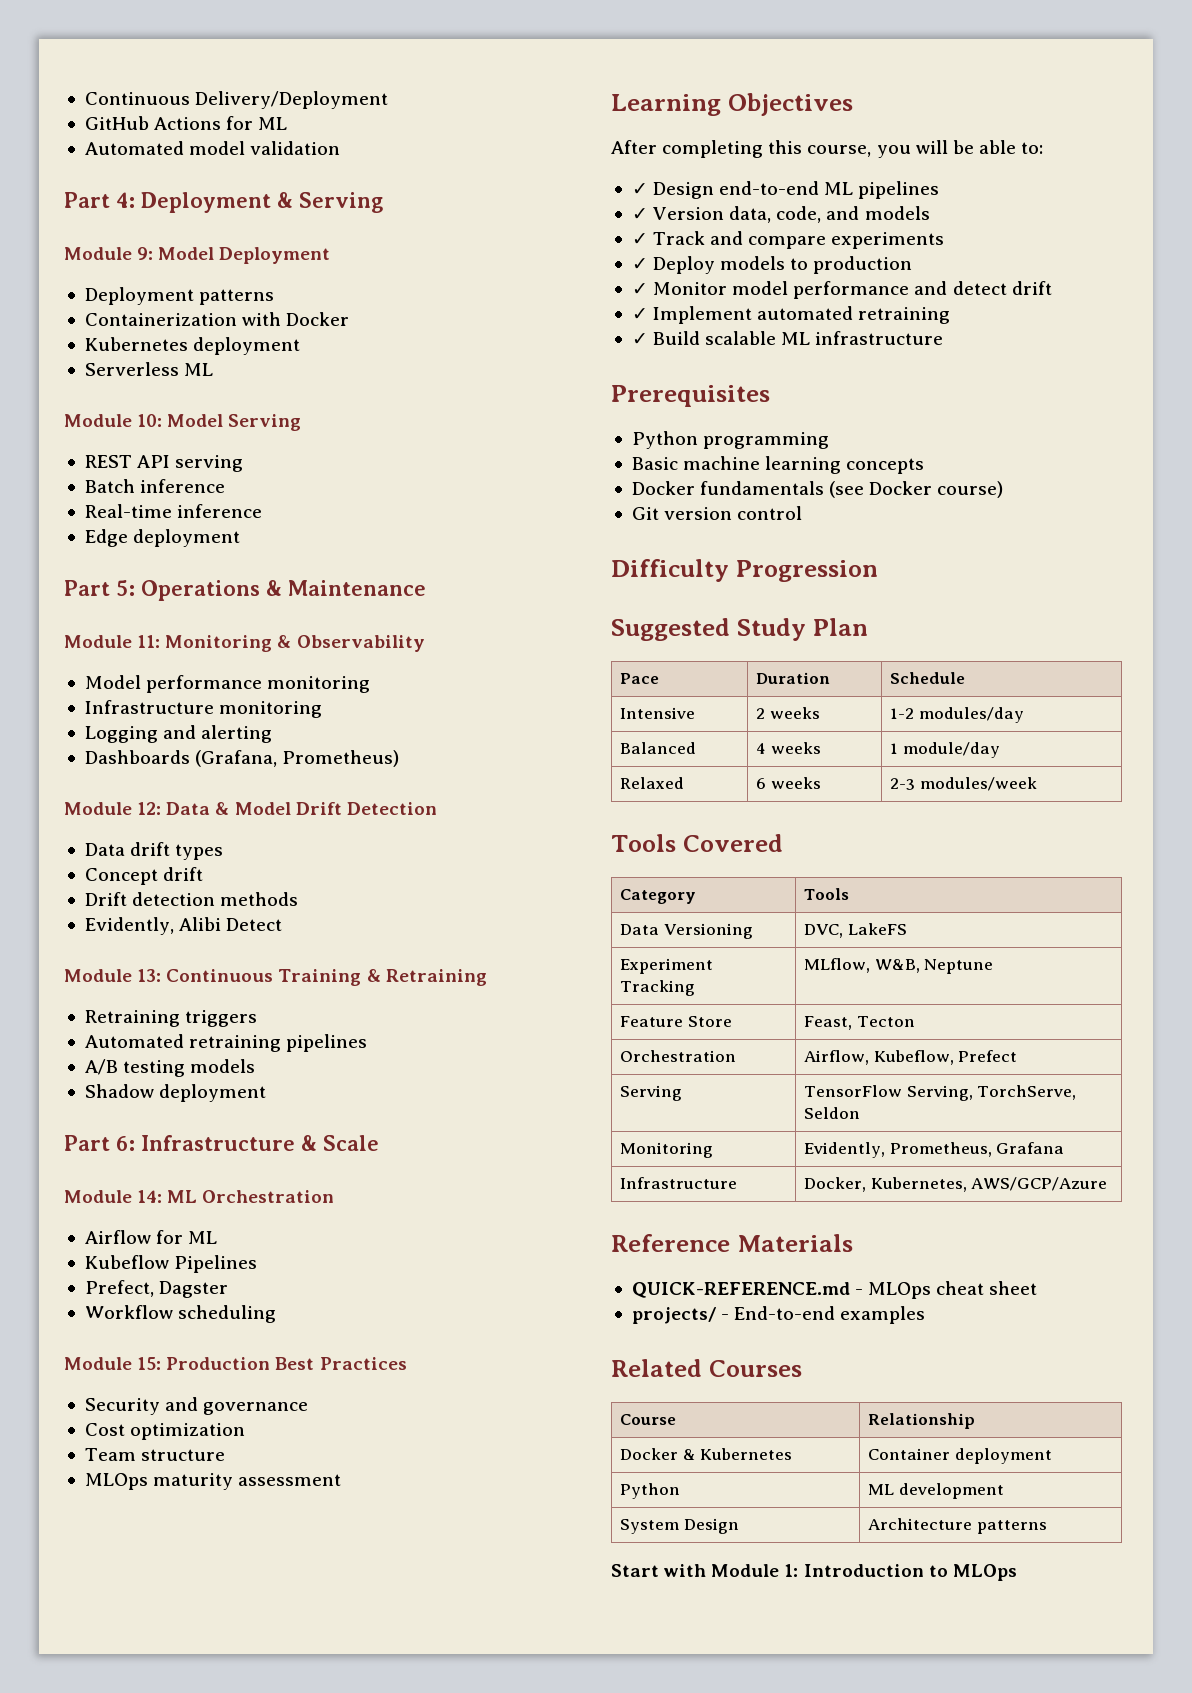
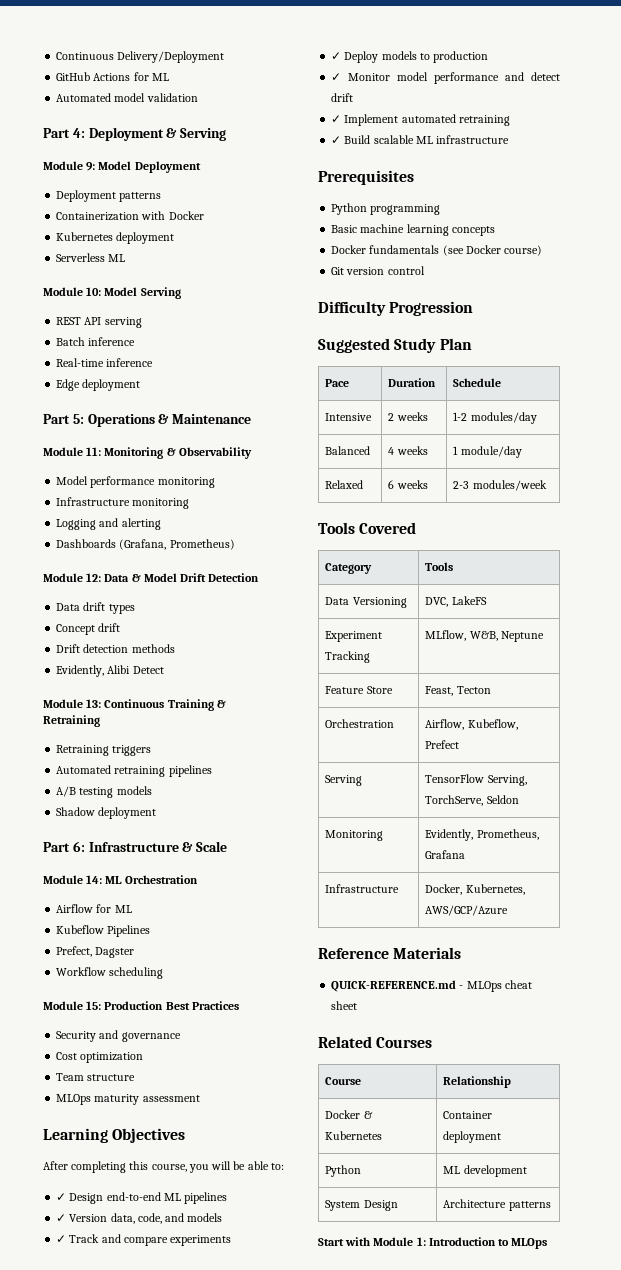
- projects/ - End-to-end examples

